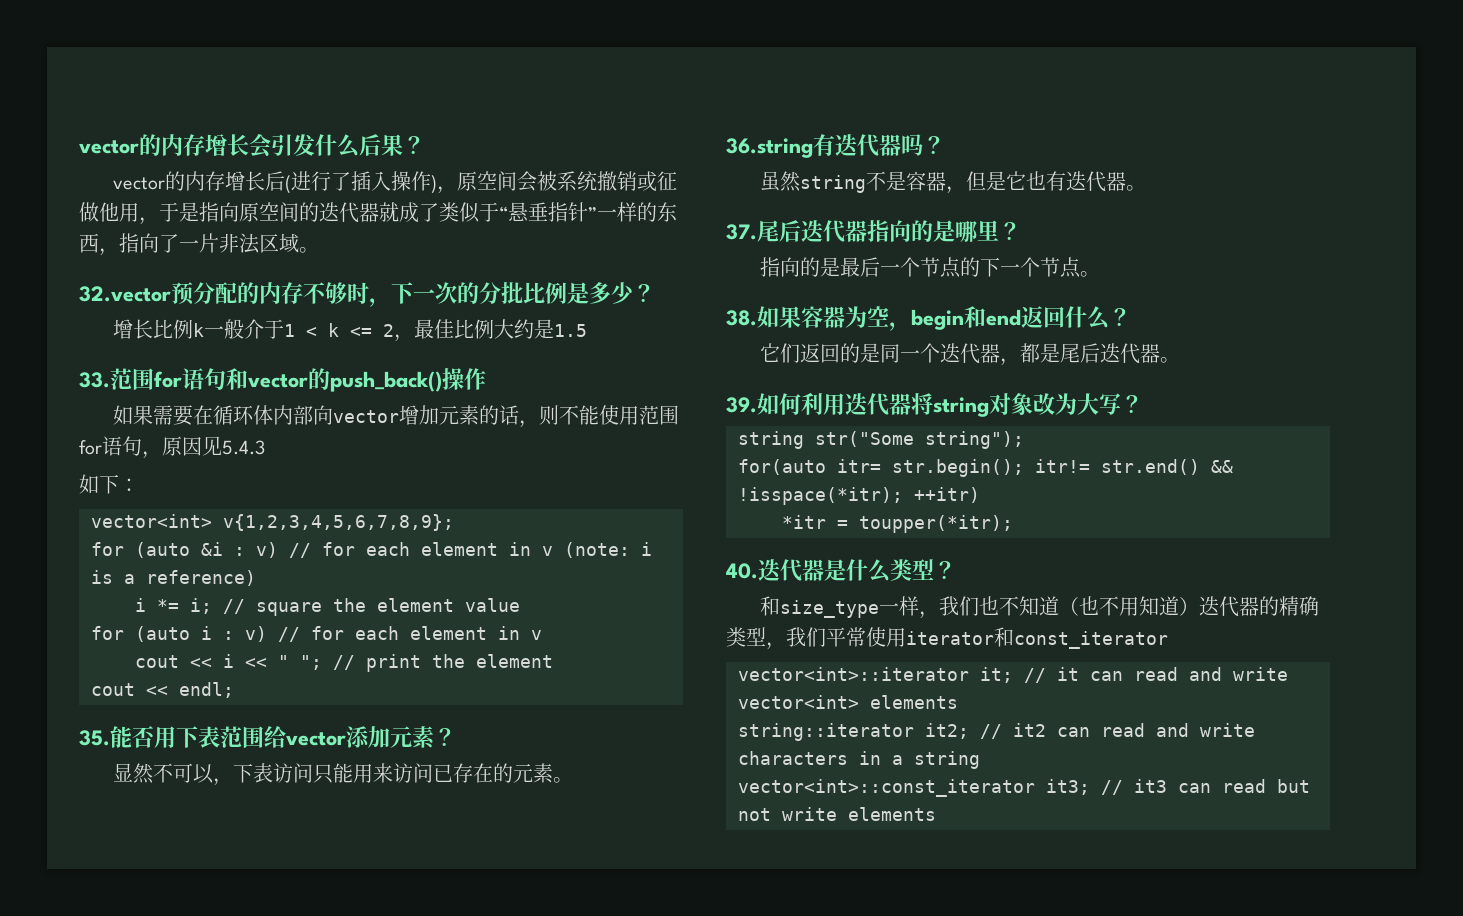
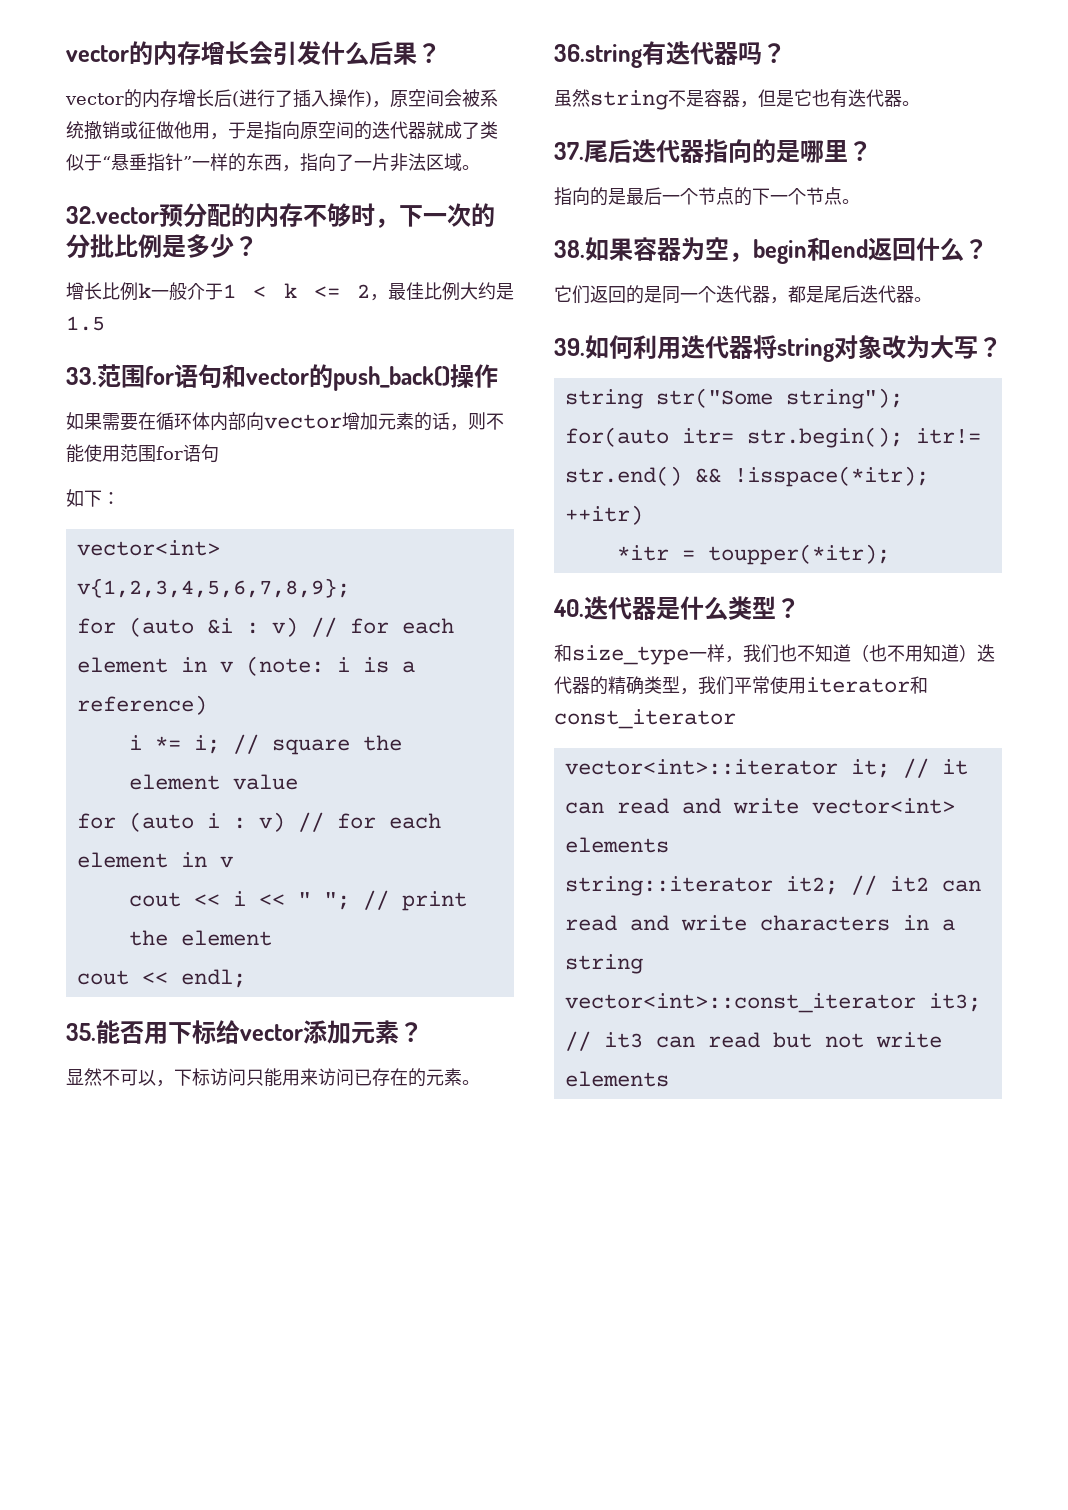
- 如果需要在循环体内部向vector增加元素的话，则不能使用范围for语句，原因见5.4.3
+ 如果需要在循环体内部向vector增加元素的话，则不能使用范围for语句
- 35.能否用下表范围给vector添加元素？
+ 35.能否用下标给vector添加元素？
- 显然不可以，下表访问只能用来访问已存在的元素。
+ 显然不可以，下标访问只能用来访问已存在的元素。

